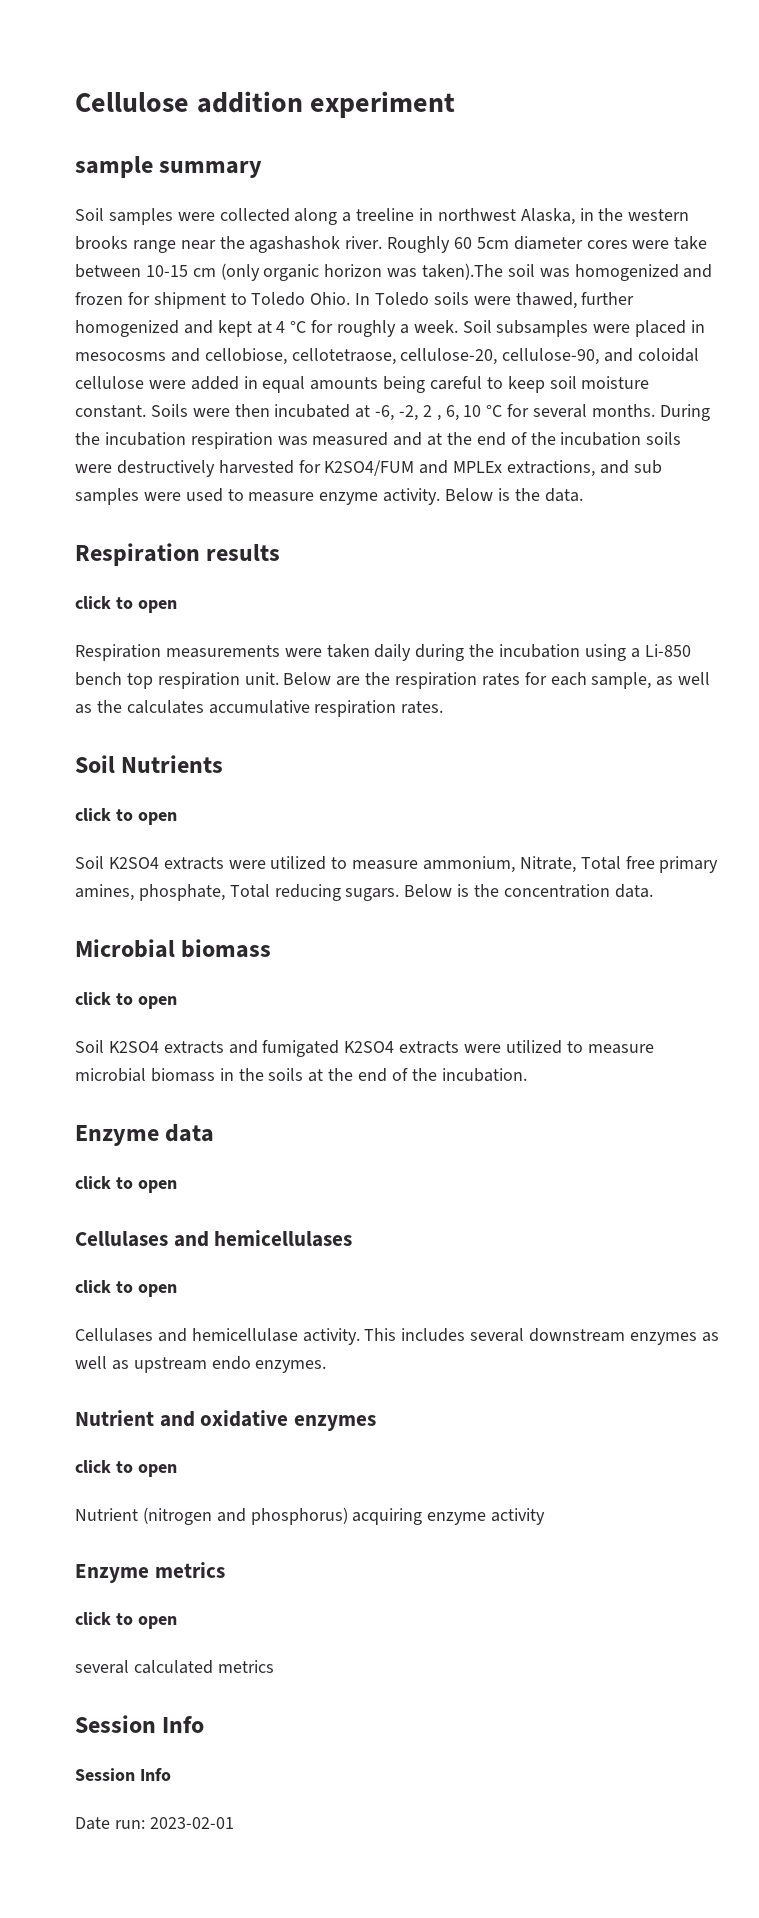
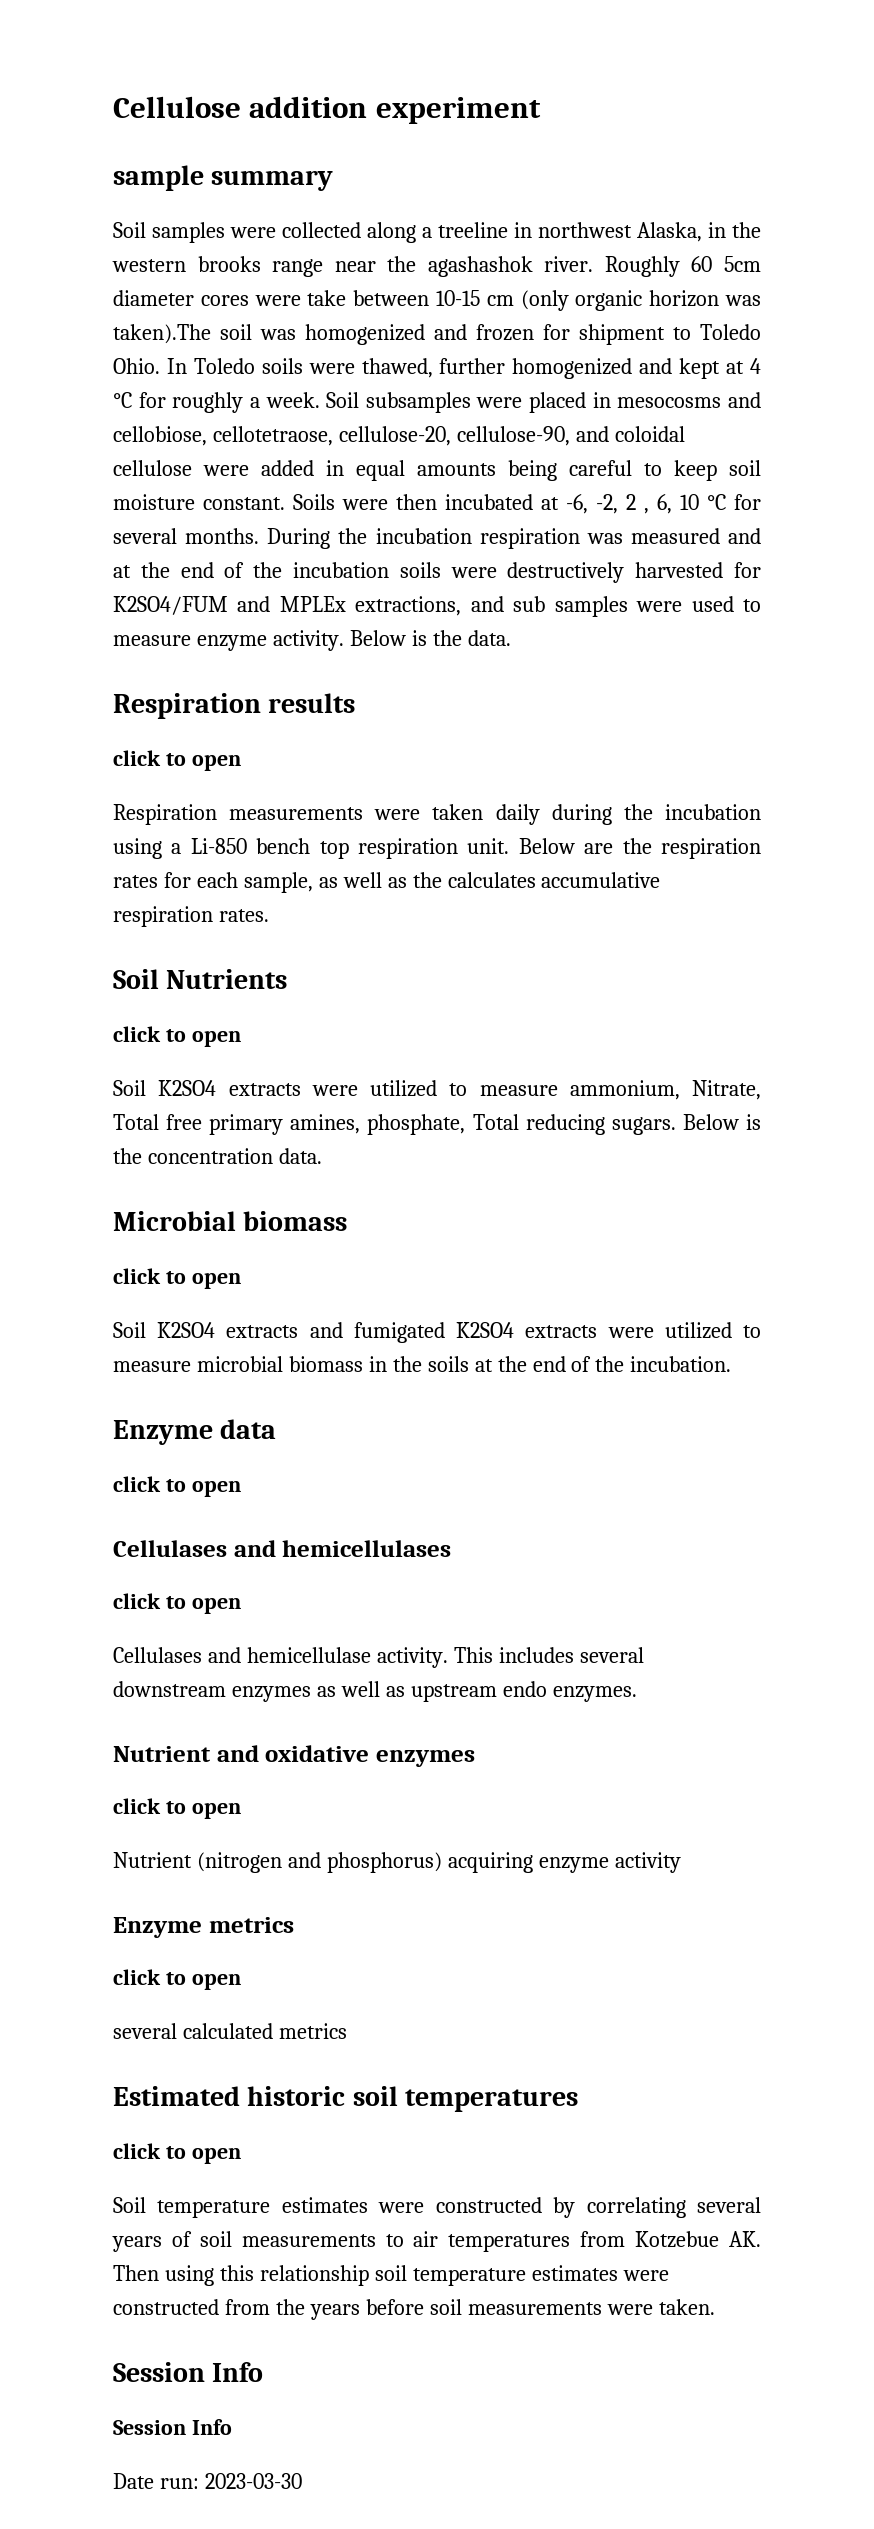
+ Estimated historic soil temperatures
+ click to open
+ Soil temperature estimates were constructed by correlating several years of soil measurements to air temperatures from Kotzebue AK. Then using this relationship soil temperature estimates were constructed from the years before soil measurements were taken.
- Date run: 2023-02-01
+ Date run: 2023-03-30

